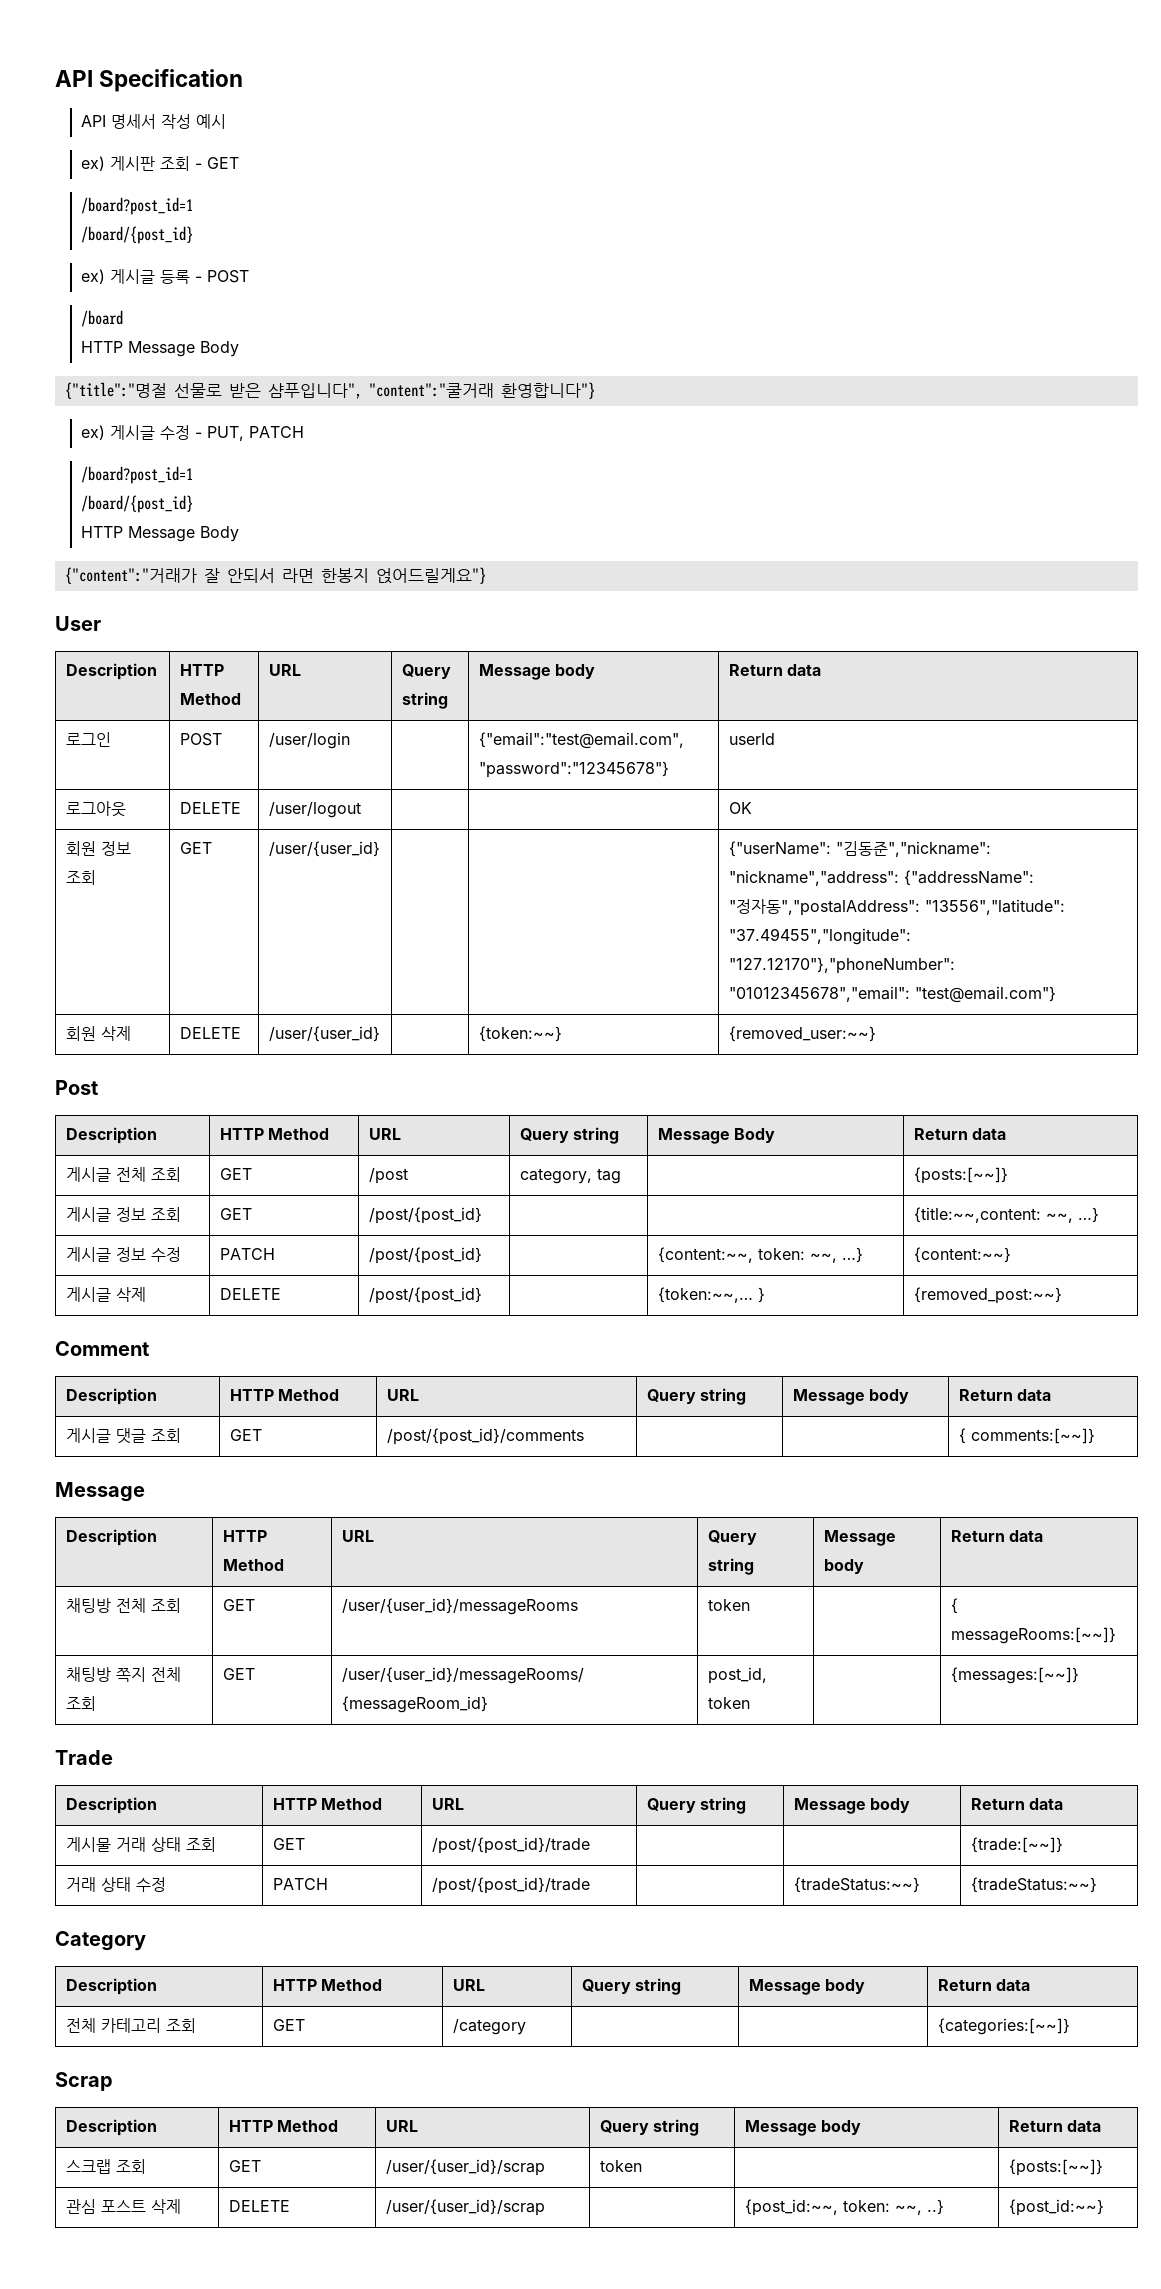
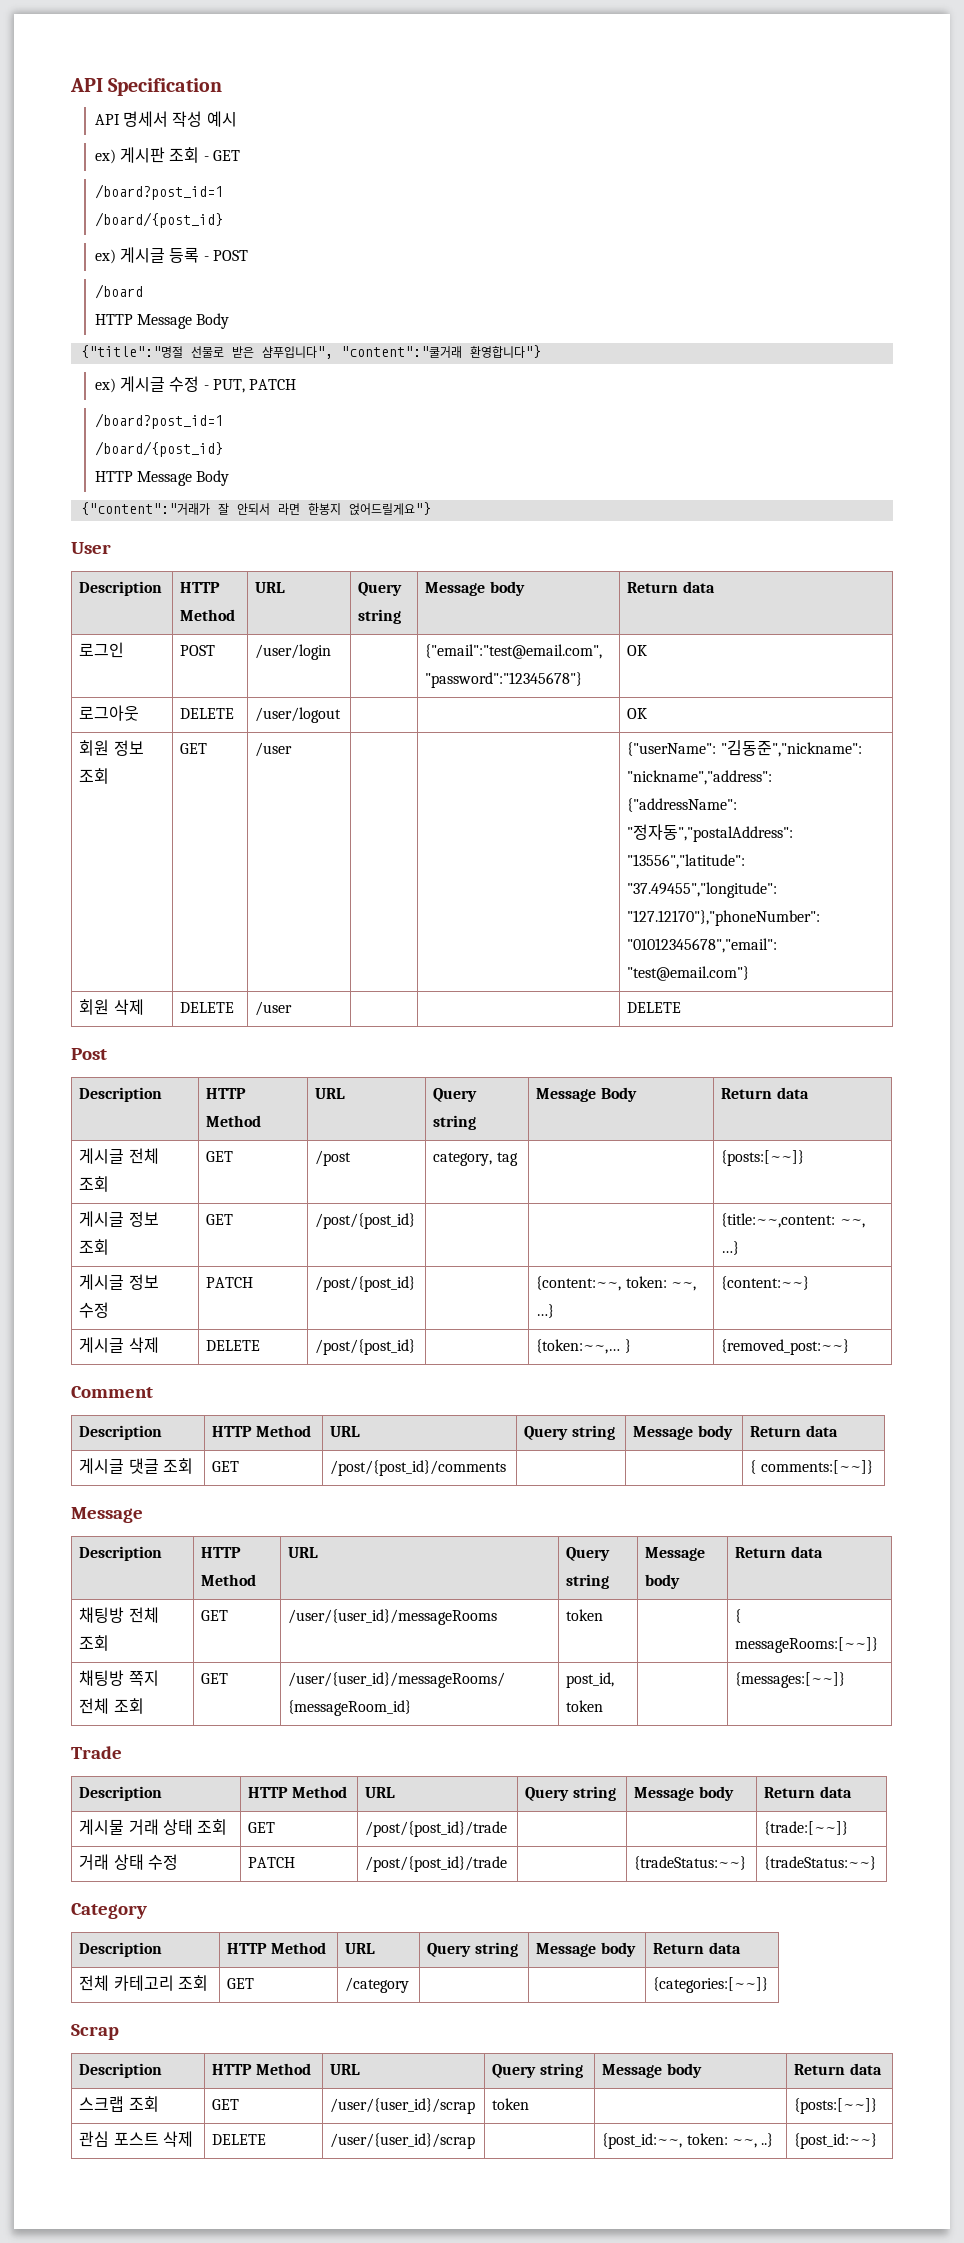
- 로그인 | POST | /user/login | | {"email":"test@email.com", "password":"12345678"} | userId
+ 로그인 | POST | /user/login | | {"email":"test@email.com", "password":"12345678"} | OK
- 회원 정보 조회 | GET | /user/{user_id} | | | {"userName": "김동준","nickname": "nickname","address": {"addressName": "정자동","postalAddress": "13556","latitude": "37.49455","longitude": "127.12170"},"phoneNumber": "01012345678","email": "test@email.com"}
+ 회원 정보 조회 | GET | /user | | | {"userName": "김동준","nickname": "nickname","address": {"addressName": "정자동","postalAddress": "13556","latitude": "37.49455","longitude": "127.12170"},"phoneNumber": "01012345678","email": "test@email.com"}
- 회원 삭제 | DELETE | /user/{user_id} | | {token:~~} | {removed_user:~~}
+ 회원 삭제 | DELETE | /user | | | DELETE

